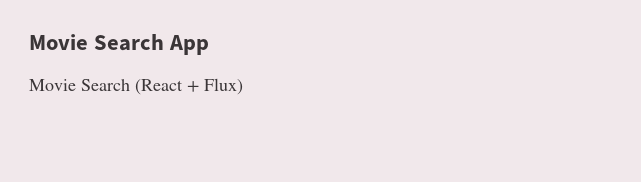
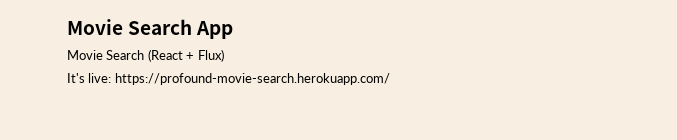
+ It's live: https://profound-movie-search.herokuapp.com/

